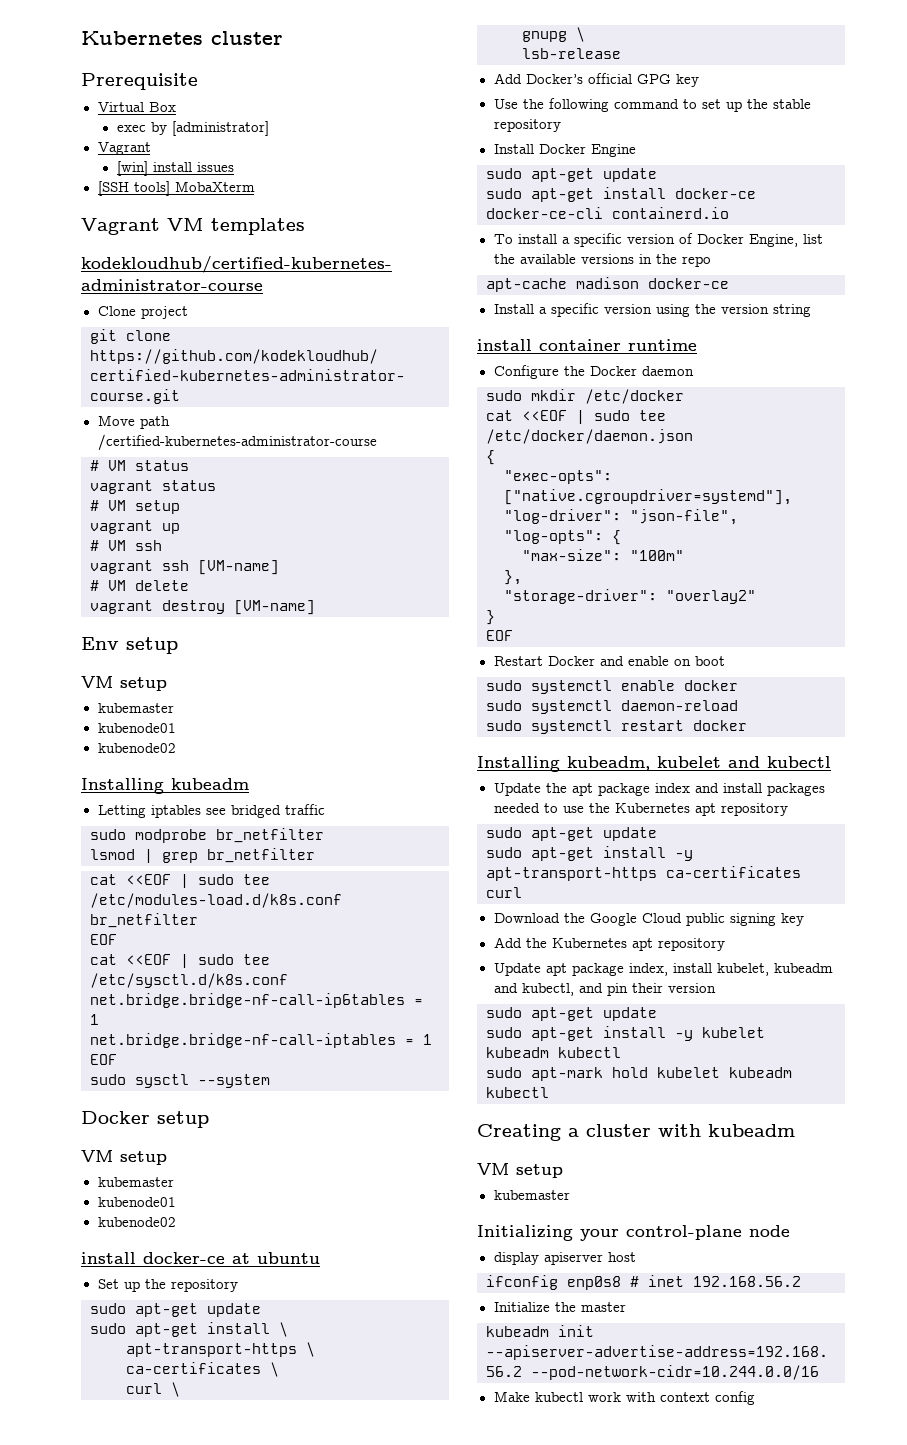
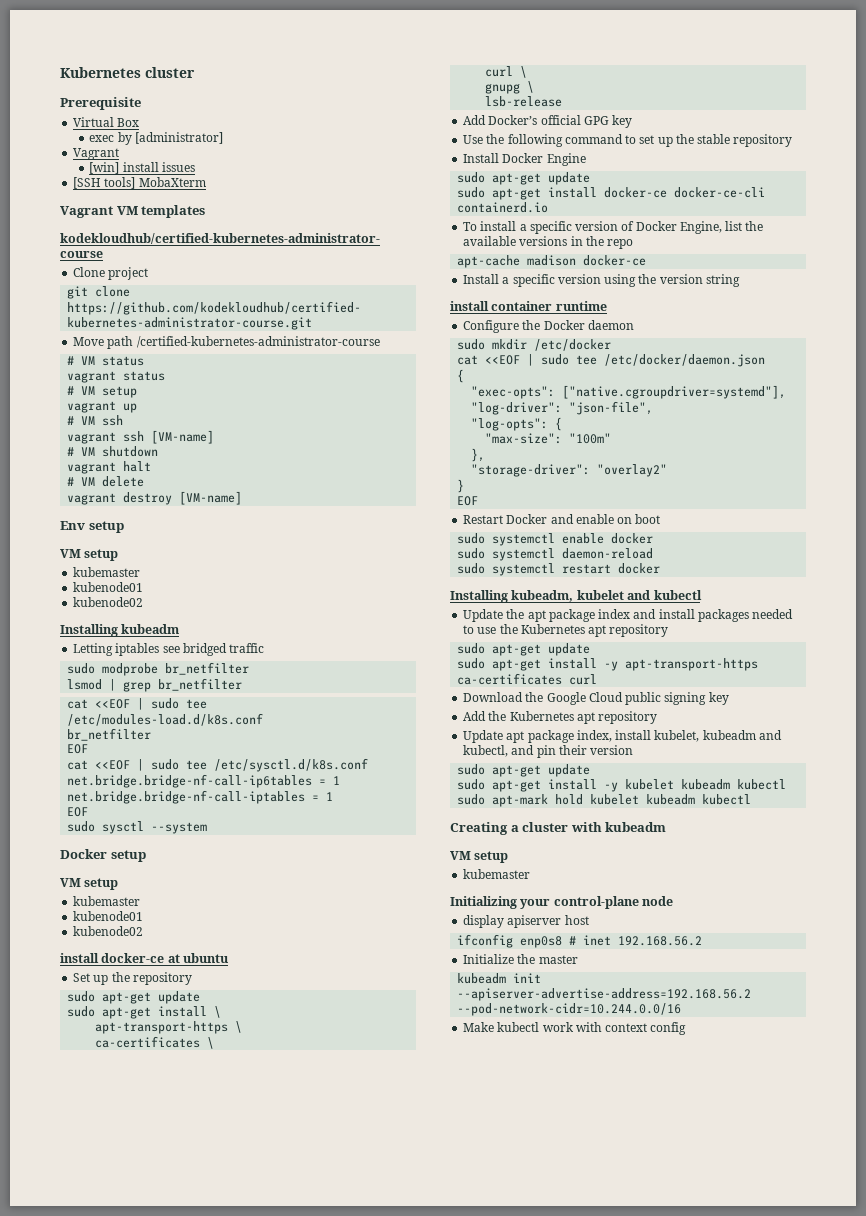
+ # VM shutdown
+ vagrant halt

